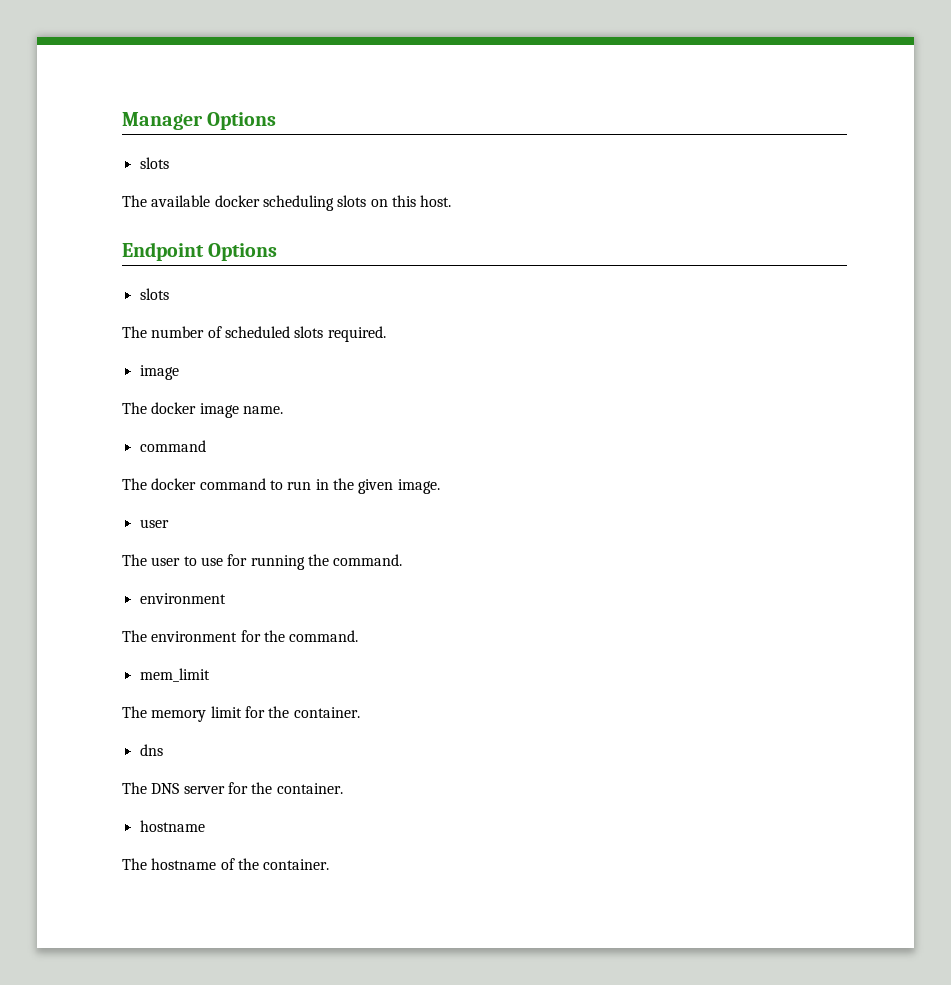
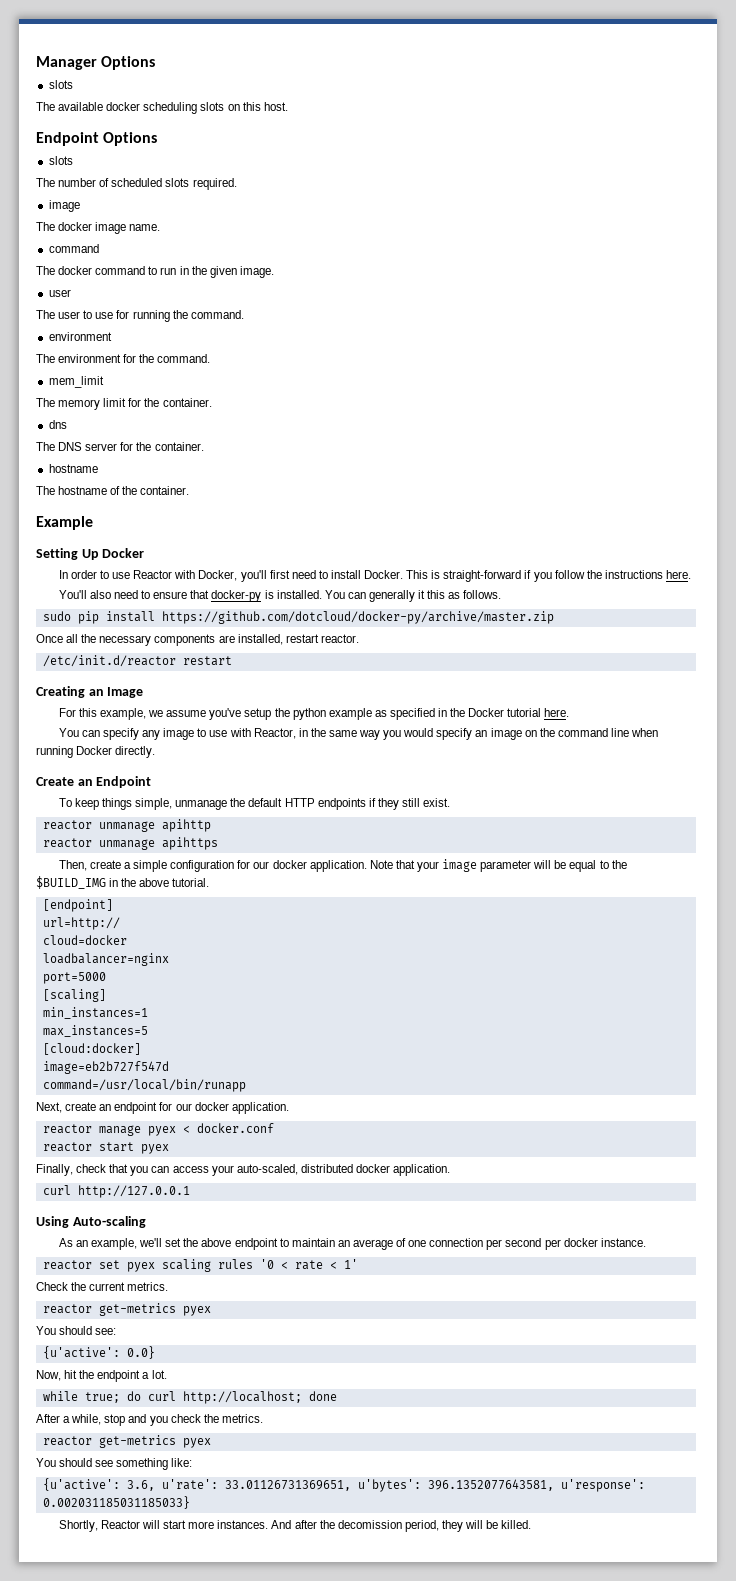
+ Example
+ Setting Up Docker
+ In order to use Reactor with Docker, you'll first need to install Docker. This is straight-forward if you follow the instructions here.
+ You'll also need to ensure that docker-py is installed. You can generally it this as follows.
+ sudo pip install https://github.com/dotcloud/docker-py/archive/master.zip
+ Once all the necessary components are installed, restart reactor.
+ /etc/init.d/reactor restart
+ Creating an Image
+ For this example, we assume you've setup the python example as specified in the Docker tutorial here.
+ You can specify any image to use with Reactor, in the same way you would specify an image on the command line when running Docker directly.
+ Create an Endpoint
+ To keep things simple, unmanage the default HTTP endpoints if they still exist.
+ reactor unmanage apihttp
+ reactor unmanage apihttps
+ Then, create a simple configuration for our docker application. Note that your image parameter will be equal to the $BUILD_IMG in the above tutorial.
+ [endpoint]
+ url=http://
+ cloud=docker
+ loadbalancer=nginx
+ port=5000
+ [scaling]
+ min_instances=1
+ max_instances=5
+ [cloud:docker]
+ image=eb2b727f547d
+ command=/usr/local/bin/runapp
+ Next, create an endpoint for our docker application.
+ reactor manage pyex < docker.conf
+ reactor start pyex
+ Finally, check that you can access your auto-scaled, distributed docker application.
+ curl http://127.0.0.1
+ Using Auto-scaling
+ As an example, we'll set the above endpoint to maintain an average of one connection per second per docker instance.
+ reactor set pyex scaling rules '0 < rate < 1'
+ Check the current metrics.
+ reactor get-metrics pyex
+ You should see:
+ {u'active': 0.0}
+ Now, hit the endpoint a lot.
+ while true; do curl http://localhost; done
+ After a while, stop and you check the metrics.
+ reactor get-metrics pyex
+ You should see something like:
+ {u'active': 3.6, u'rate': 33.01126731369651, u'bytes': 396.1352077643581, u'response': 0.002031185031185033}
+ Shortly, Reactor will start more instances. And after the decomission period, they will be killed.

